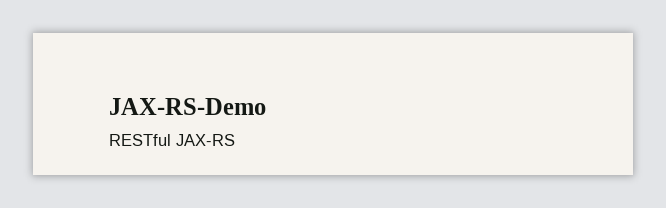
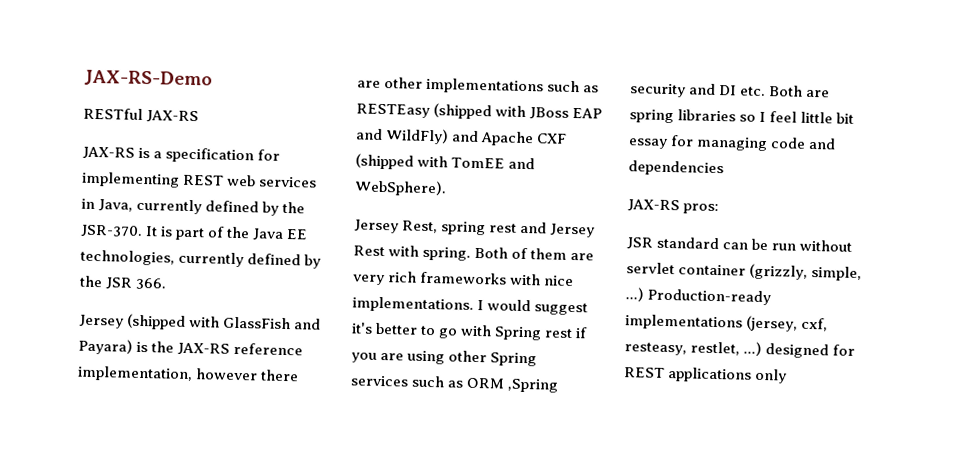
+ JAX-RS is a specification for implementing REST web services in Java, currently defined by the JSR-370. It is part of the Java EE technologies, currently defined by the JSR 366.
+ Jersey (shipped with GlassFish and Payara) is the JAX-RS reference implementation, however there are other implementations such as RESTEasy (shipped with JBoss EAP and WildFly) and Apache CXF (shipped with TomEE and WebSphere).
+ Jersey Rest, spring rest and Jersey Rest with spring. Both of them are very rich frameworks with nice implementations. I would suggest it's better to go with Spring rest if you are using other Spring services such as ORM ,Spring security and DI etc. Both are spring libraries so I feel little bit essay for managing code and dependencies
+ JAX-RS pros:
+ JSR standard can be run without servlet container (grizzly, simple, ...) Production-ready implementations (jersey, cxf, resteasy, restlet, ...) designed for REST applications only

